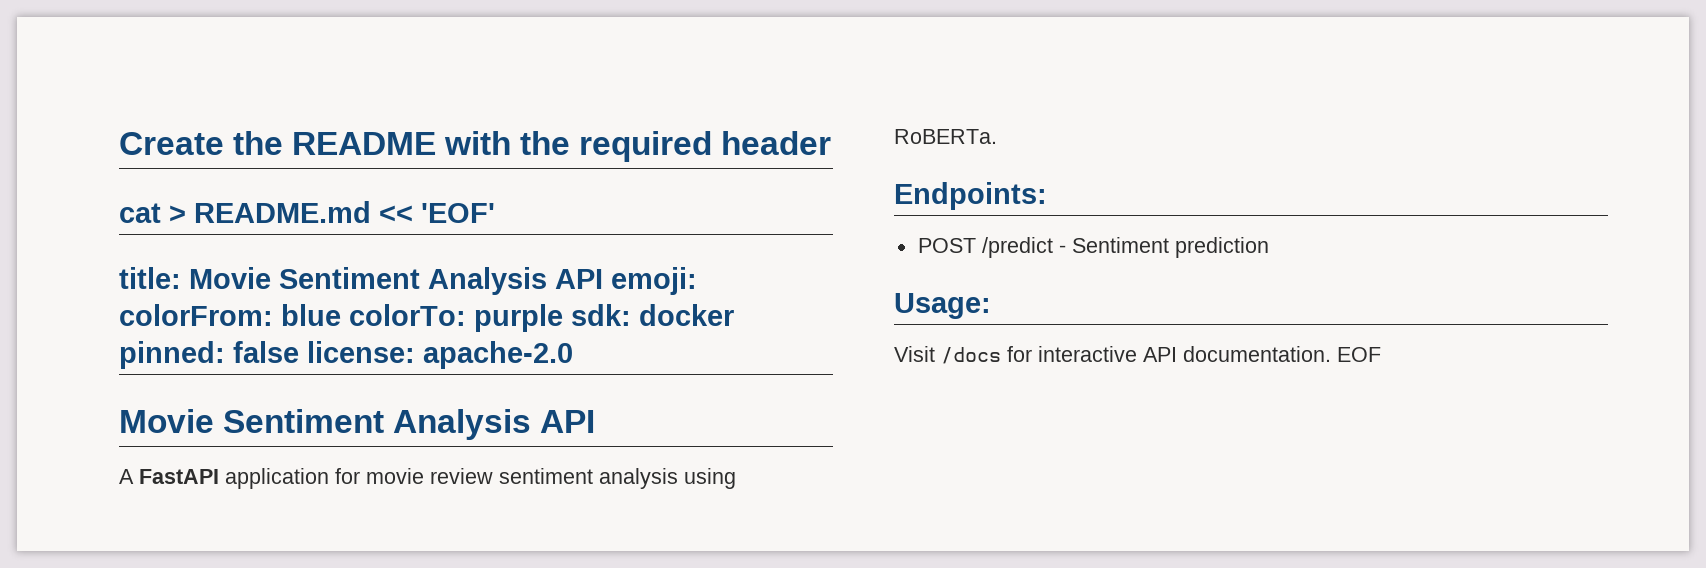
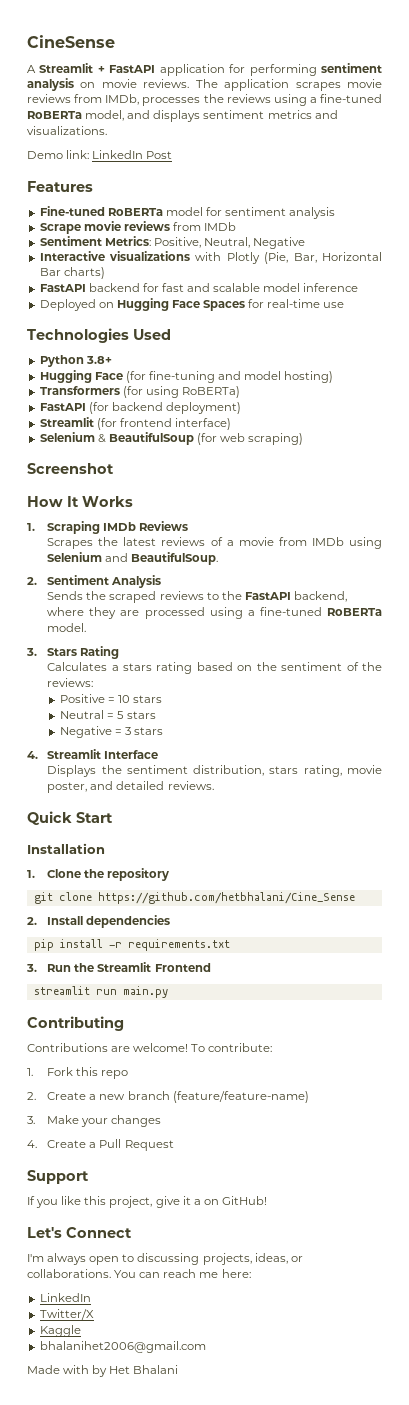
- Create the README with the required header
- cat > README.md << 'EOF'
- title: Movie Sentiment Analysis API emoji: colorFrom: blue colorTo: purple sdk: docker pinned: false license: apache-2.0
- Movie Sentiment Analysis API
+ CineSense
- A FastAPI application for movie review sentiment analysis using RoBERTa.
- Endpoints:
- POST /predict - Sentiment prediction
- Usage:
- Visit /docs for interactive API documentation. EOF
+ A Streamlit + FastAPI application for performing sentiment analysis on movie reviews. The application scrapes movie reviews from IMDb, processes the reviews using a fine-tuned RoBERTa model, and displays sentiment metrics and visualizations.
+ Demo link: LinkedIn Post
+ Features
+ Fine-tuned RoBERTa model for sentiment analysis
+ Scrape movie reviews from IMDb
+ Sentiment Metrics: Positive, Neutral, Negative
+ Interactive visualizations with Plotly (Pie, Bar, Horizontal Bar charts)
+ FastAPI backend for fast and scalable model inference
+ Deployed on Hugging Face Spaces for real-time use
+ Technologies Used
+ Python 3.8+
+ Hugging Face (for fine-tuning and model hosting)
+ Transformers (for using RoBERTa)
+ FastAPI (for backend deployment)
+ Streamlit (for frontend interface)
+ Selenium & BeautifulSoup (for web scraping)
+ Screenshot
+ How It Works
+ 1. Scraping IMDb Reviews
+ Scrapes the latest reviews of a movie from IMDb using Selenium and BeautifulSoup.
+ 2. Sentiment Analysis
+ Sends the scraped reviews to the FastAPI backend, where they are processed using a fine-tuned RoBERTa model.
+ 3. Stars Rating
+ Calculates a stars rating based on the sentiment of the reviews:
+ Positive = 10 stars
+ Neutral = 5 stars
+ Negative = 3 stars
+ 4. Streamlit Interface
+ Displays the sentiment distribution, stars rating, movie poster, and detailed reviews.
+ Quick Start
+ Installation
+ 1. Clone the repository
+ git clone https://github.com/hetbhalani/Cine_Sense
+ 2. Install dependencies
+ pip install -r requirements.txt
+ 3. Run the Streamlit Frontend
+ streamlit run main.py
+ Contributing
+ Contributions are welcome! To contribute:
+ 1. Fork this repo
+ 2. Create a new branch (feature/feature-name)
+ 3. Make your changes
+ 4. Create a Pull Request
+ Support
+ If you like this project, give it a on GitHub!
+ Let's Connect
+ I'm always open to discussing projects, ideas, or collaborations. You can reach me here:
+ LinkedIn
+ Twitter/X
+ Kaggle
+ bhalanihet2006@gmail.com
+ Made with by Het Bhalani

